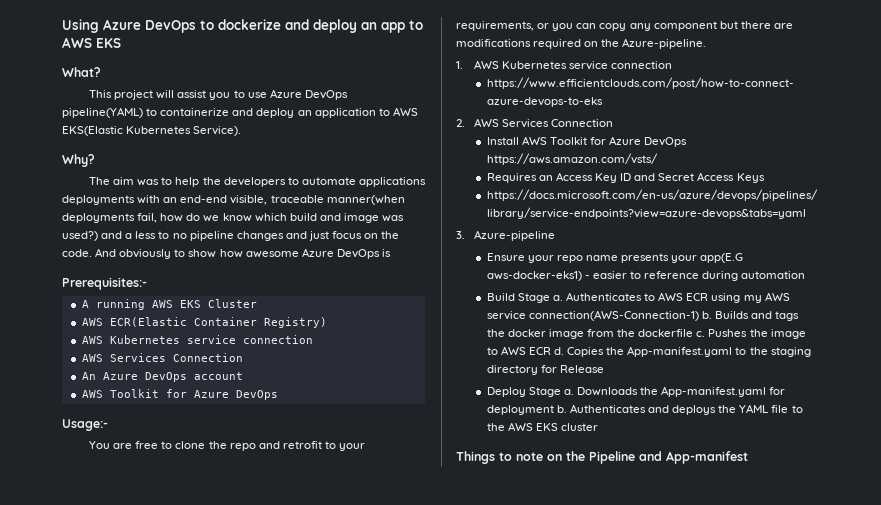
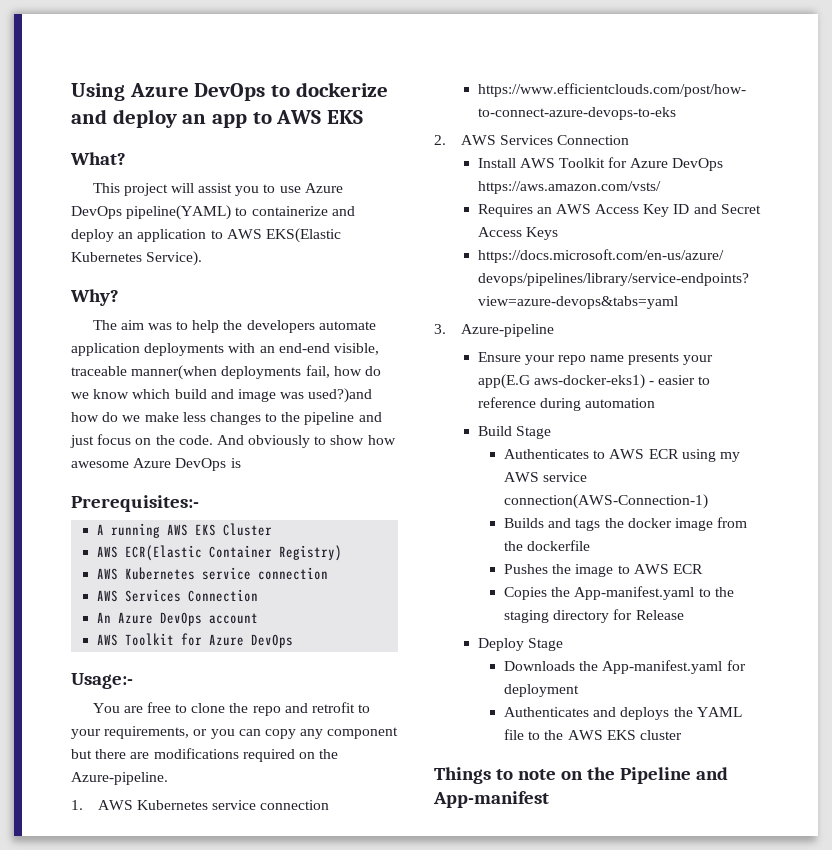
- The aim was to help the developers to automate applications deployments with an end-end visible, traceable manner(when deployments fail, how do we know which build and image was used?) and a less to no pipeline changes and just focus on the code.
+ The aim was to help the developers automate application deployments with an end-end visible, traceable manner(when deployments fail, how do we know which build and image was used?)and how do we make less changes to the pipeline and just focus on the code.
- Requires an Access Key ID and Secret Access Keys
+ Requires an AWS Access Key ID and Secret Access Keys
- Build Stage a. Authenticates to AWS ECR using my AWS service connection(AWS-Connection-1) b. Builds and tags the docker image from the dockerfile c. Pushes the image to AWS ECR d. Copies the App-manifest.yaml to the staging directory for Release
+ Build Stage
+ Authenticates to AWS ECR using my AWS service connection(AWS-Connection-1)
+ Builds and tags the docker image from the dockerfile
+ Pushes the image to AWS ECR
+ Copies the App-manifest.yaml to the staging directory for Release
- Deploy Stage a. Downloads the App-manifest.yaml for deployment b. Authenticates and deploys the YAML file to the AWS EKS cluster
+ Deploy Stage
+ Downloads the App-manifest.yaml for deployment
+ Authenticates and deploys the YAML file to the AWS EKS cluster

